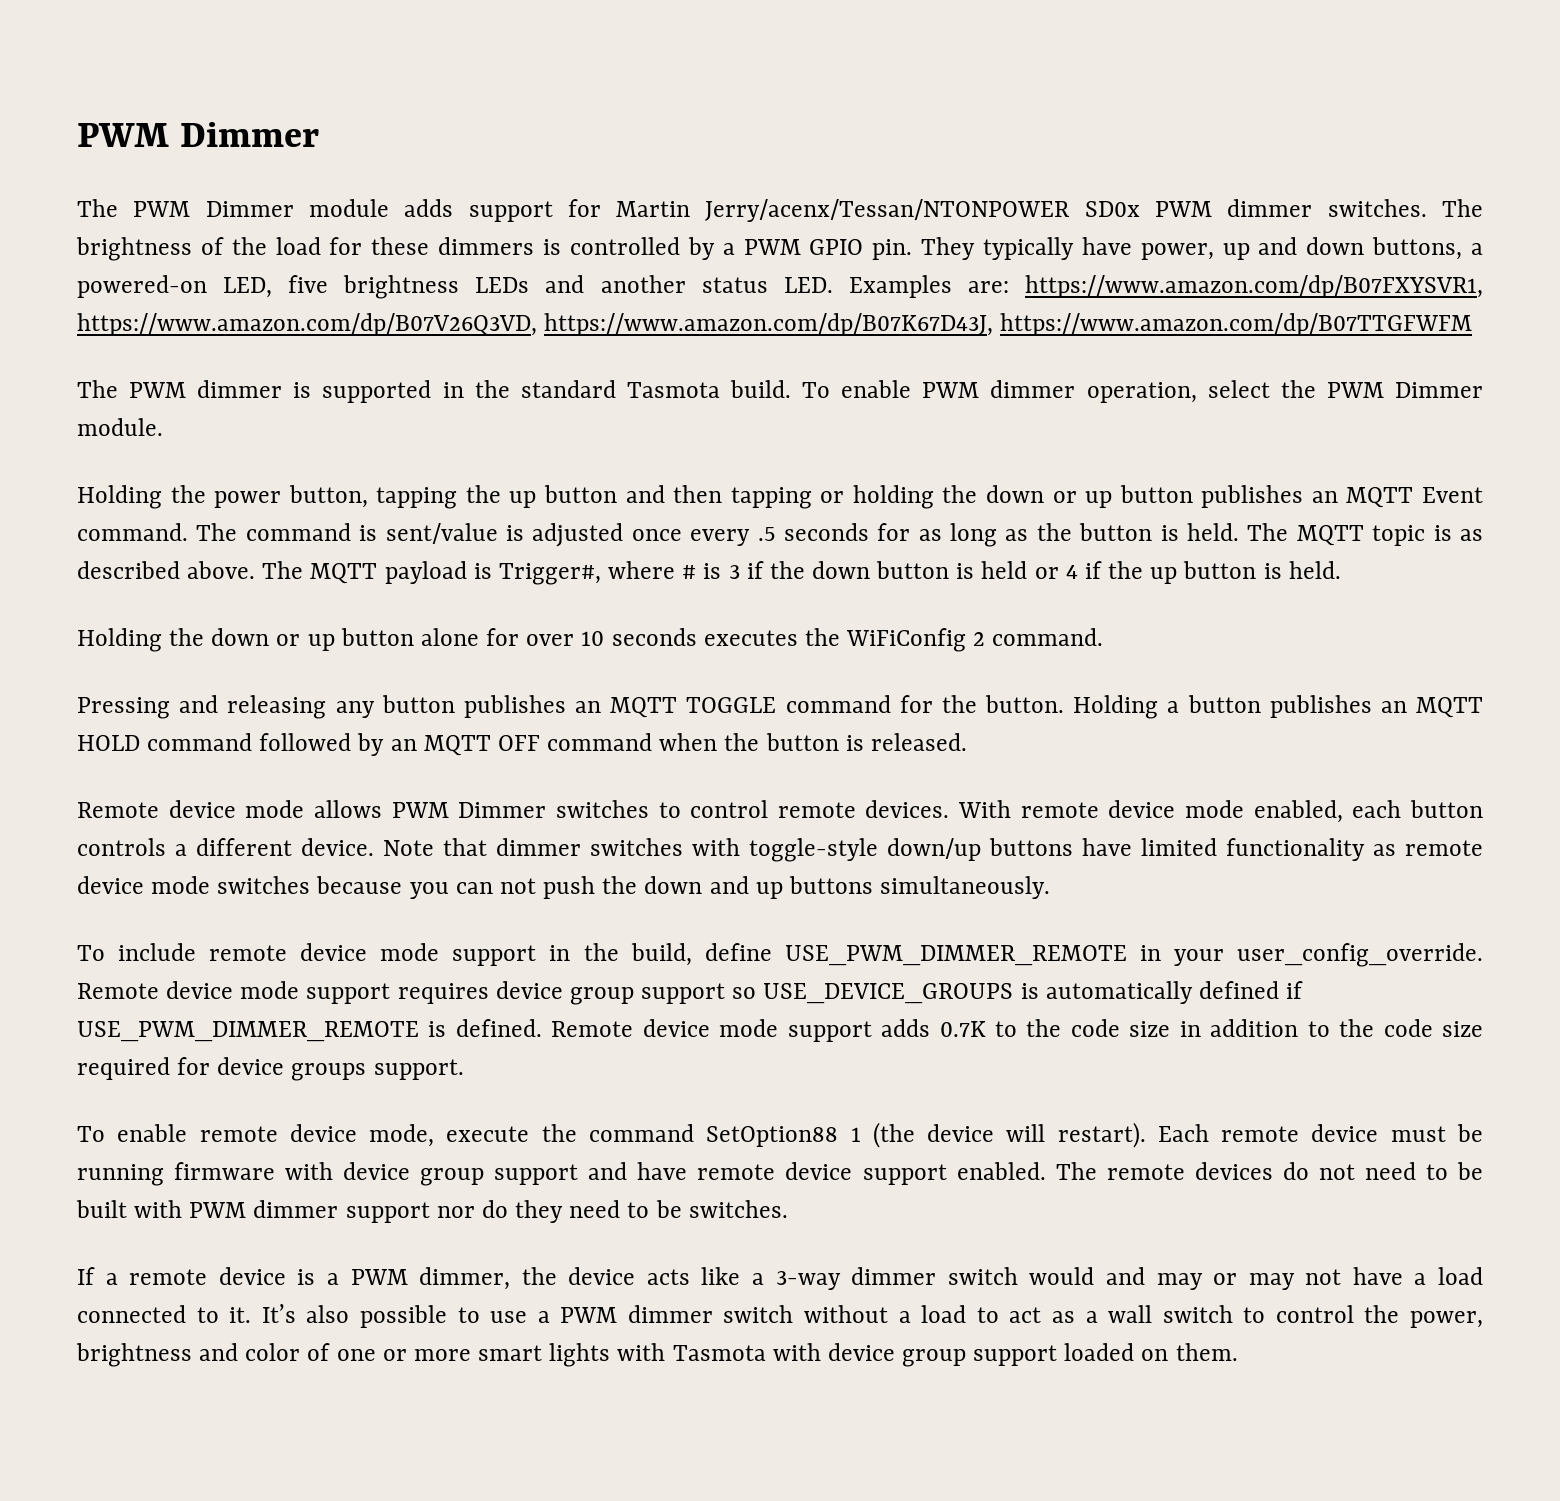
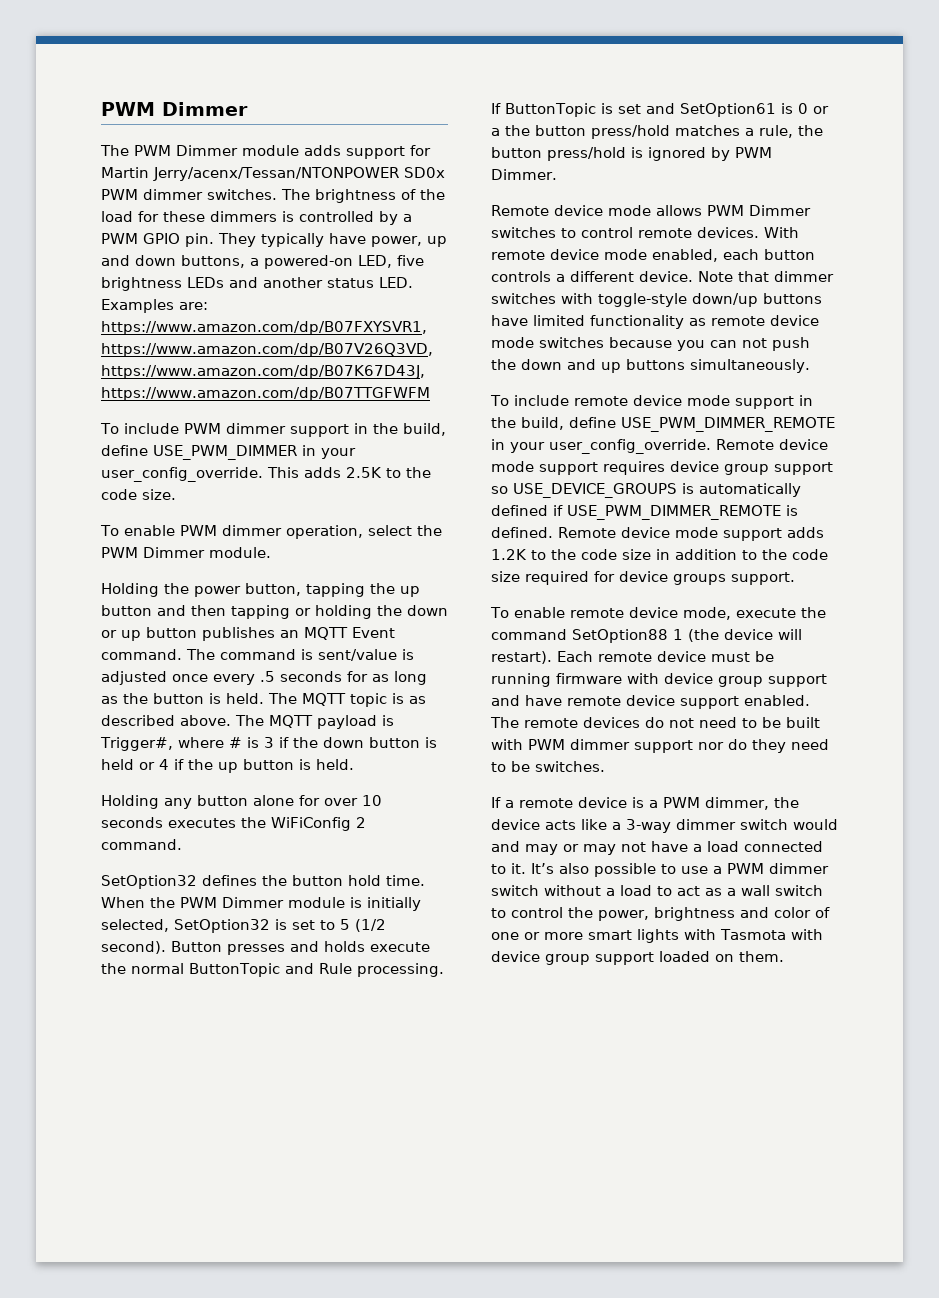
- The PWM dimmer is supported in the standard Tasmota build. To enable PWM dimmer operation, select the PWM Dimmer module.
+ To include PWM dimmer support in the build, define USE_PWM_DIMMER in your user_config_override. This adds 2.5K to the code size.
+ To enable PWM dimmer operation, select the PWM Dimmer module.
- Holding the down or up button alone for over 10 seconds executes the WiFiConfig 2 command.
+ Holding any button alone for over 10 seconds executes the WiFiConfig 2 command.
- Pressing and releasing any button publishes an MQTT TOGGLE command for the button. Holding a button publishes an MQTT HOLD command followed by an MQTT OFF command when the button is released.
+ SetOption32 defines the button hold time. When the PWM Dimmer module is initially selected, SetOption32 is set to 5 (1/2 second). Button presses and holds execute the normal ButtonTopic and Rule processing. If ButtonTopic is set and SetOption61 is 0 or a the button press/hold matches a rule, the button press/hold is ignored by PWM Dimmer.
- Remote device mode support adds 0.7K to the code size in addition to the code size required for device groups support.
+ Remote device mode support adds 1.2K to the code size in addition to the code size required for device groups support.

